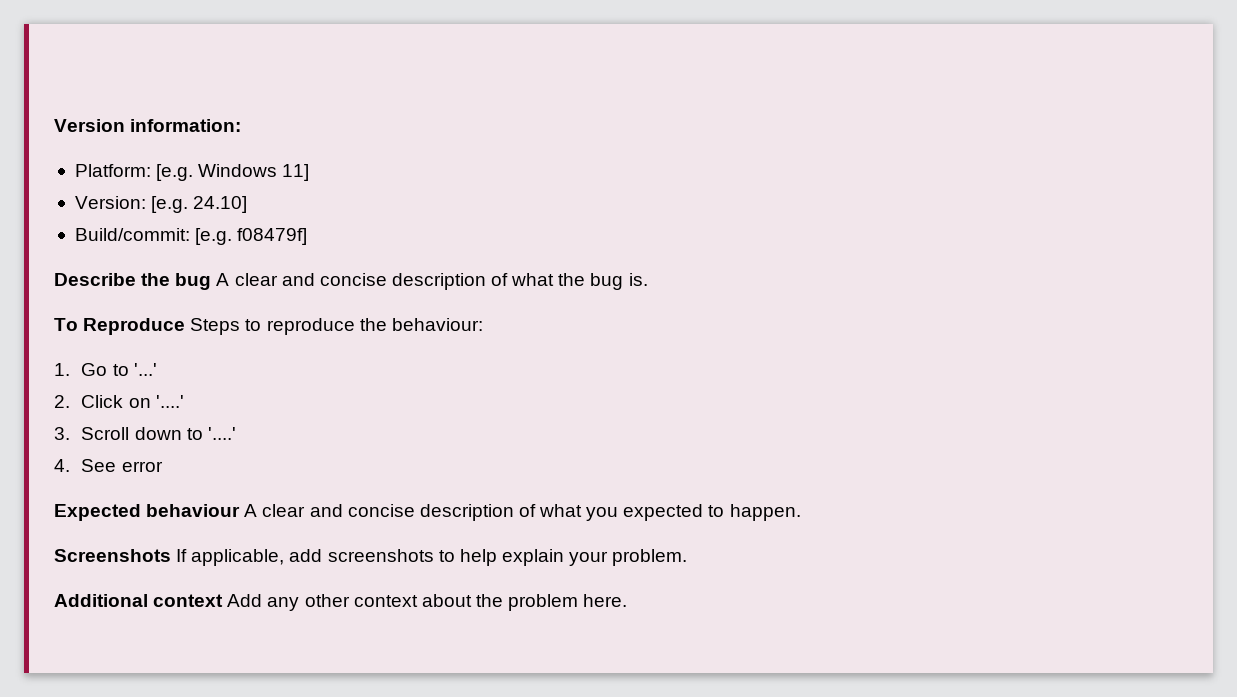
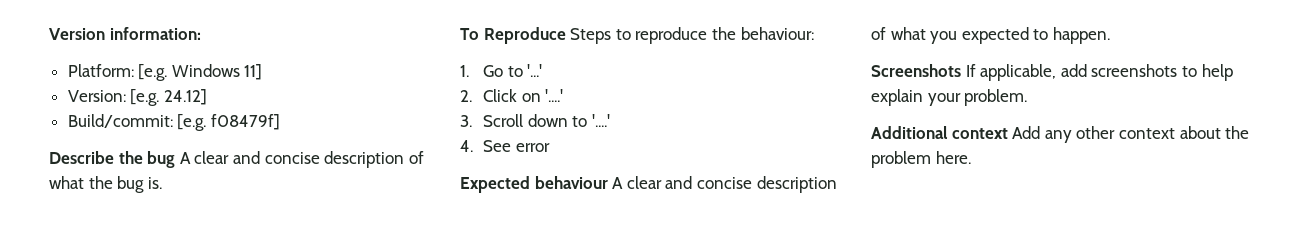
- Version: [e.g. 24.10]
+ Version: [e.g. 24.12]

